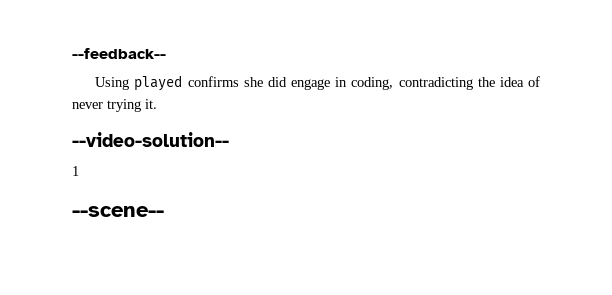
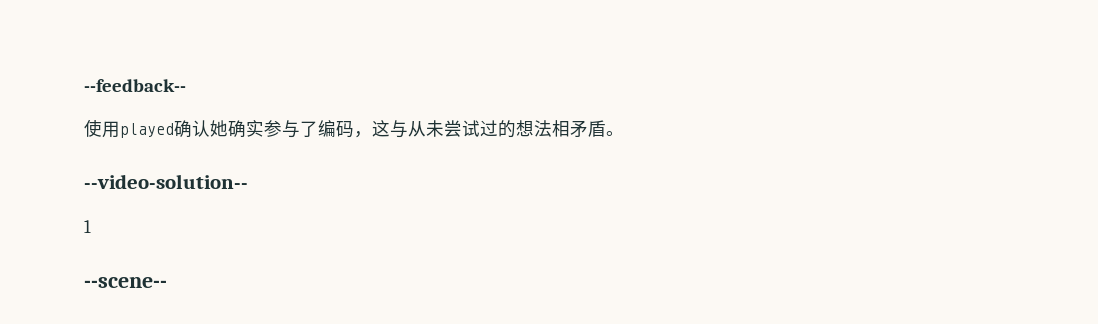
- Using played confirms she did engage in coding, contradicting the idea of never trying it.
+ 使用played确认她确实参与了编码，这与从未尝试过的想法相矛盾。

